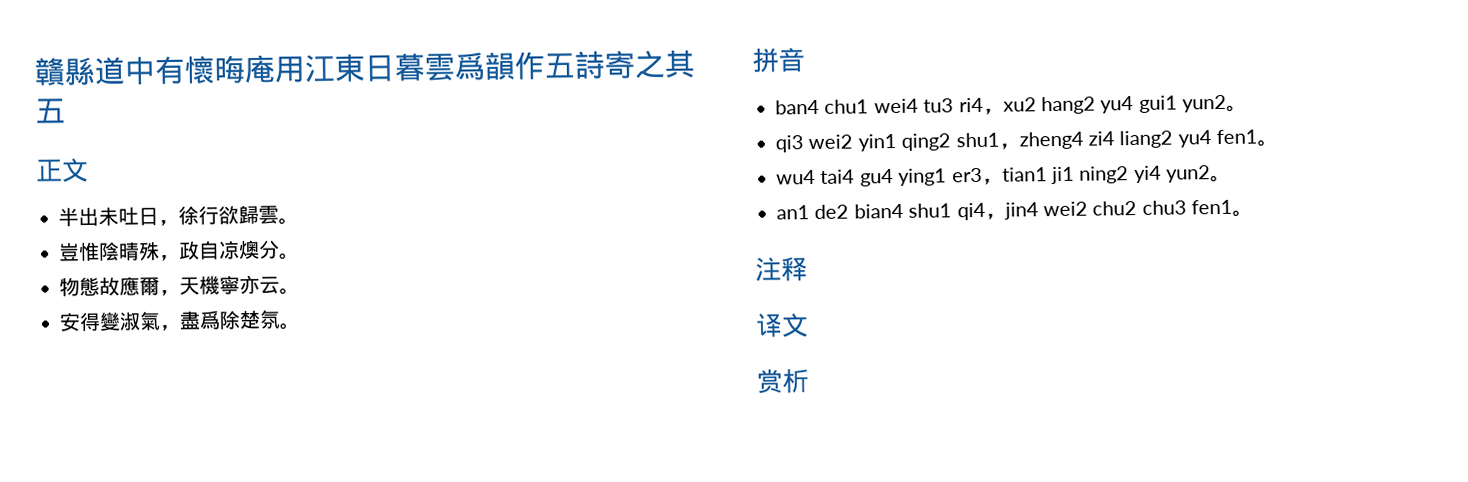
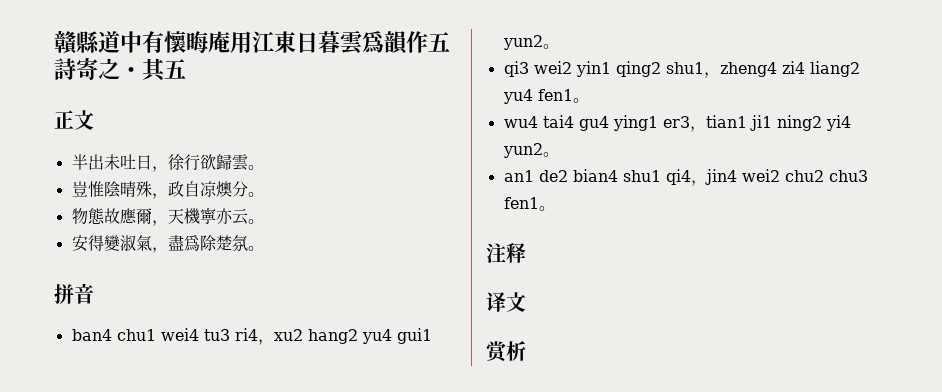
- 贛縣道中有懷晦庵用江東日暮雲爲韻作五詩寄之其五
+ 贛縣道中有懷晦庵用江東日暮雲爲韻作五詩寄之・其五

